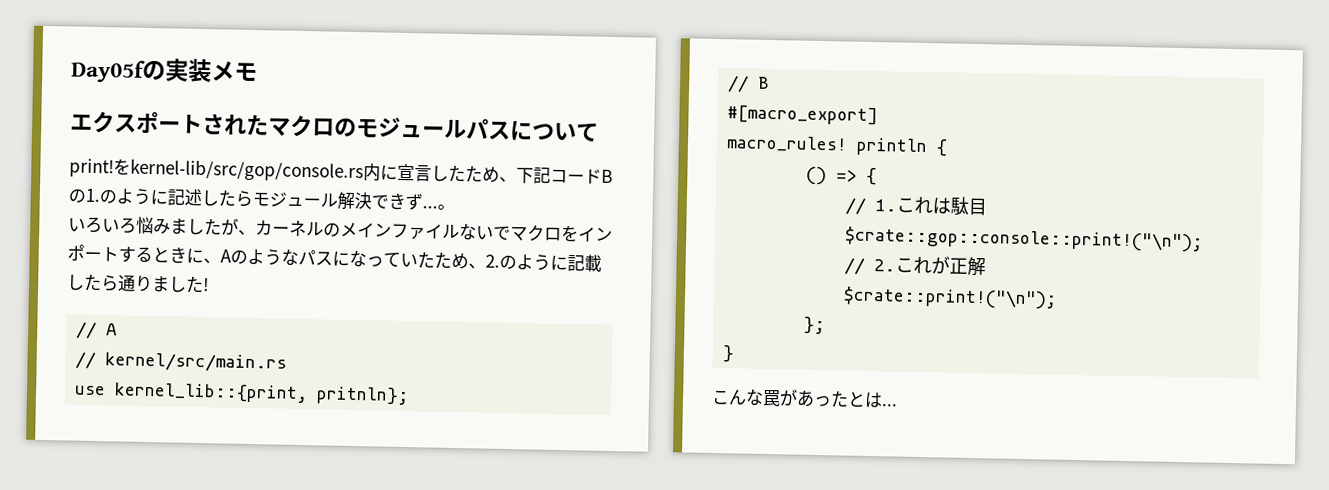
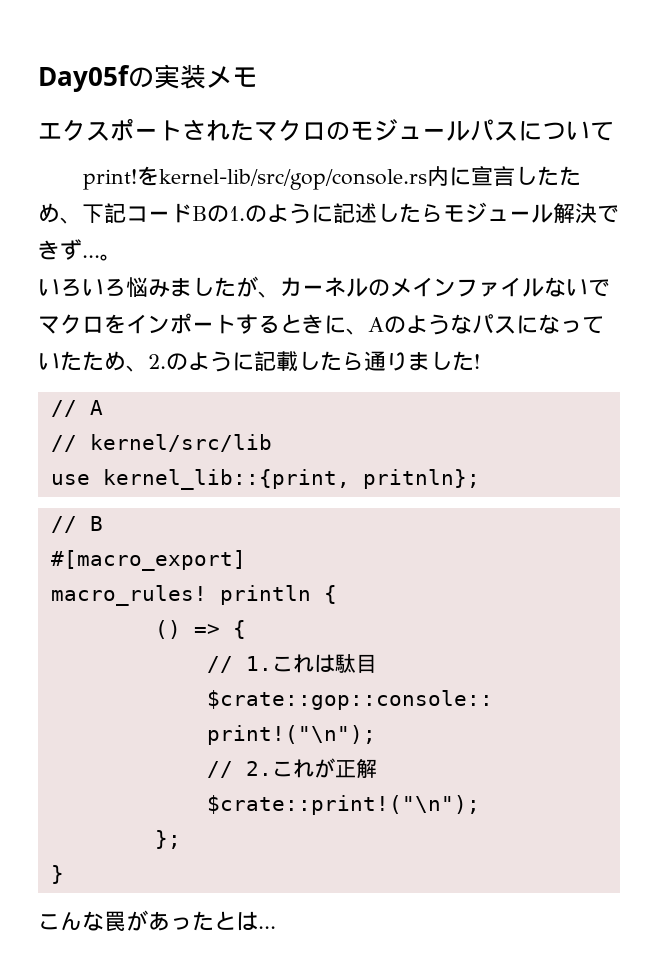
- // kernel/src/main.rs
+ // kernel/src/lib

